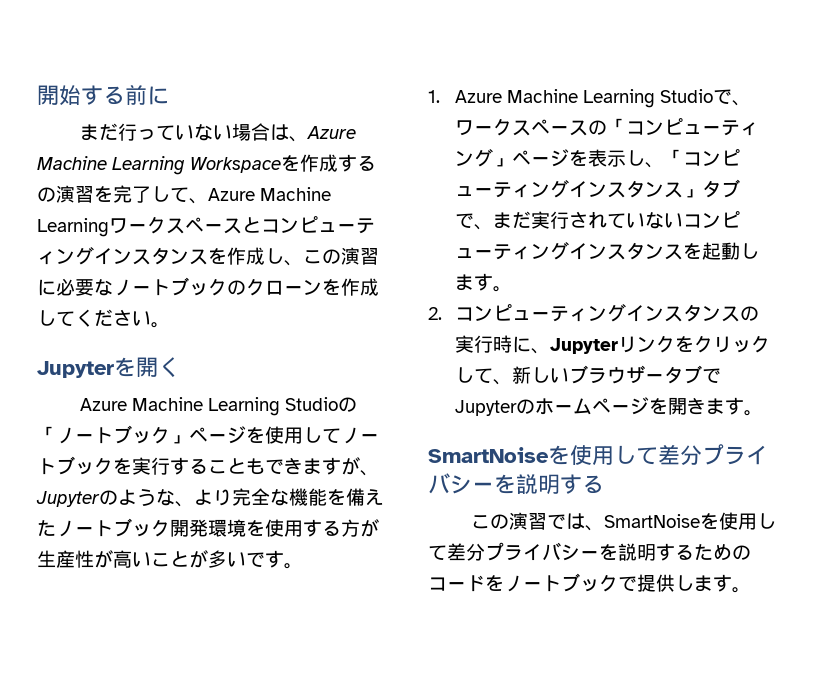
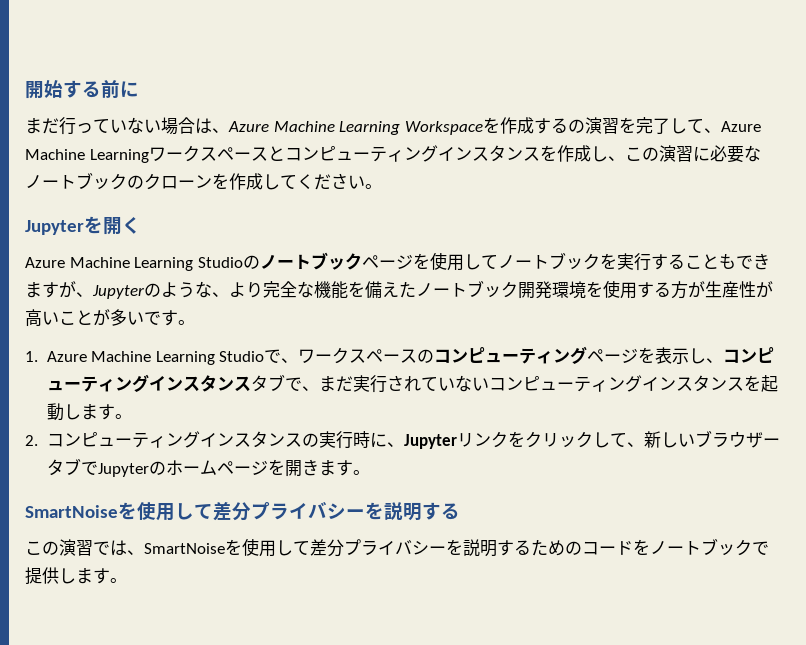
- Azure Machine Learning Studioの「ノートブック」ページを使用してノートブックを実行することもできますが、Jupyterのような、より完全な機能を備えたノートブック開発環境を使用する方が生産性が高いことが多いです。
+ Azure Machine Learning Studioのノートブックページを使用してノートブックを実行することもできますが、Jupyterのような、より完全な機能を備えたノートブック開発環境を使用する方が生産性が高いことが多いです。
- 1. Azure Machine Learning Studioで、ワークスペースの「コンピューティング」ページを表示し、「コンピューティングインスタンス」タブで、まだ実行されていないコンピューティングインスタンスを起動します。
+ 1. Azure Machine Learning Studioで、ワークスペースのコンピューティングページを表示し、コンピューティングインスタンスタブで、まだ実行されていないコンピューティングインスタンスを起動します。

